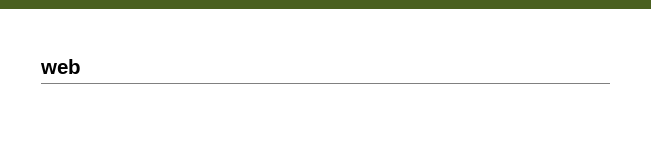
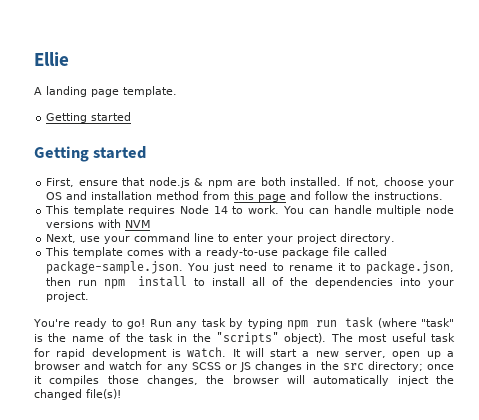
- web
+ Ellie
+ A landing page template.
+ Getting started
+ Getting started
+ First, ensure that node.js & npm are both installed. If not, choose your OS and installation method from this page and follow the instructions.
+ This template requires Node 14 to work. You can handle multiple node versions with NVM
+ Next, use your command line to enter your project directory.
+ This template comes with a ready-to-use package file called package-sample.json. You just need to rename it to package.json, then run npm install to install all of the dependencies into your project.
+ You're ready to go! Run any task by typing npm run task (where "task" is the name of the task in the "scripts" object). The most useful task for rapid development is watch. It will start a new server, open up a browser and watch for any SCSS or JS changes in the src directory; once it compiles those changes, the browser will automatically inject the changed file(s)!

